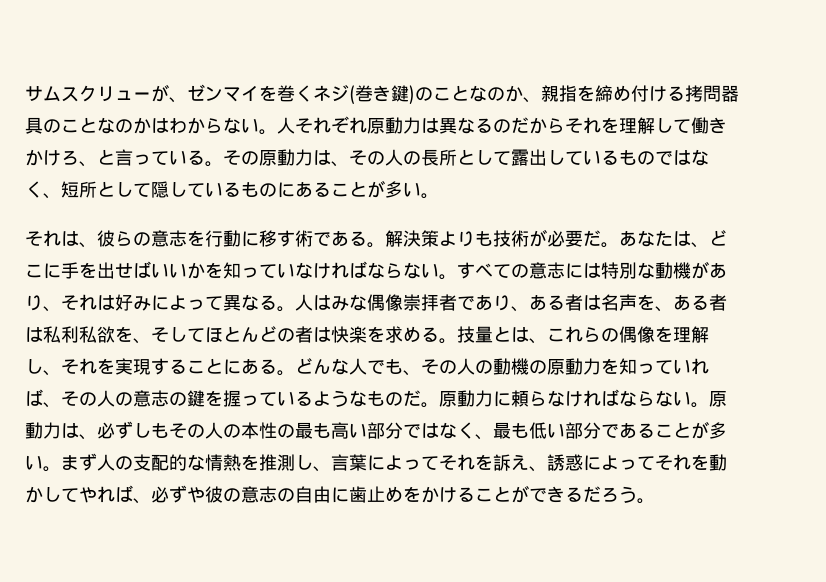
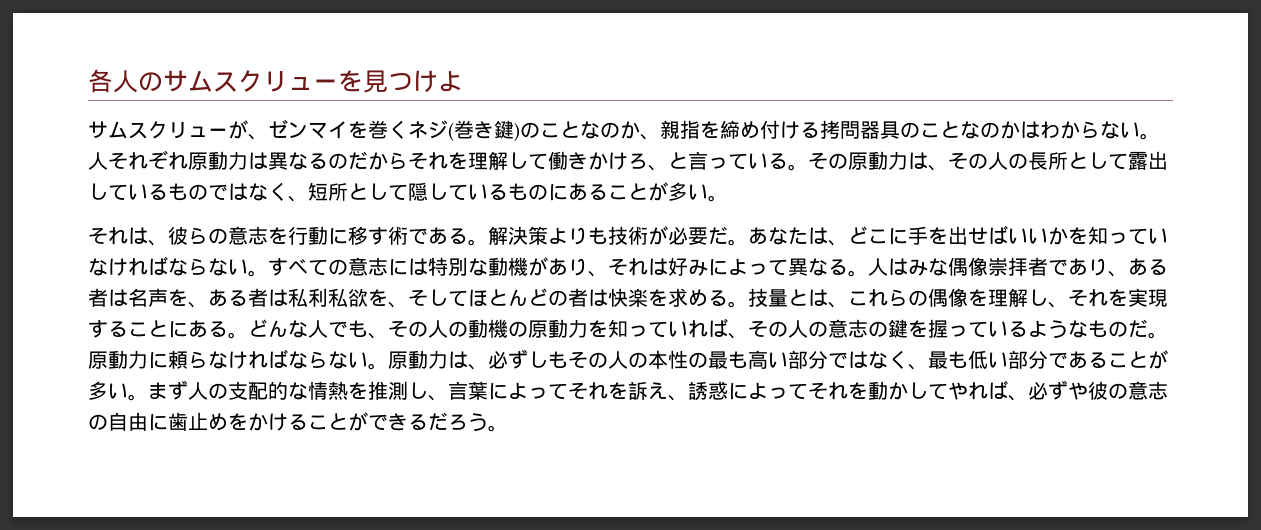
+ 各人のサムスクリューを見つけよ

